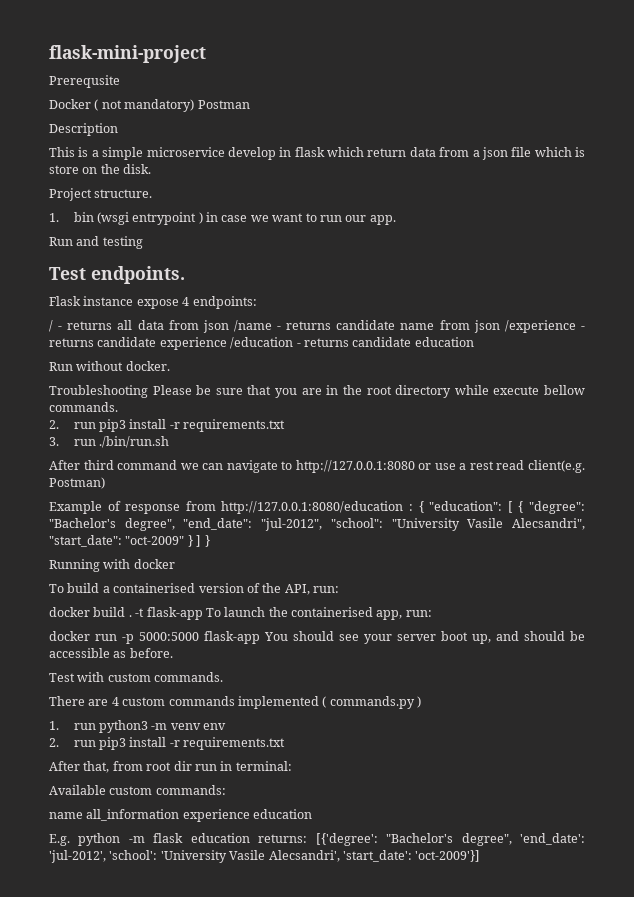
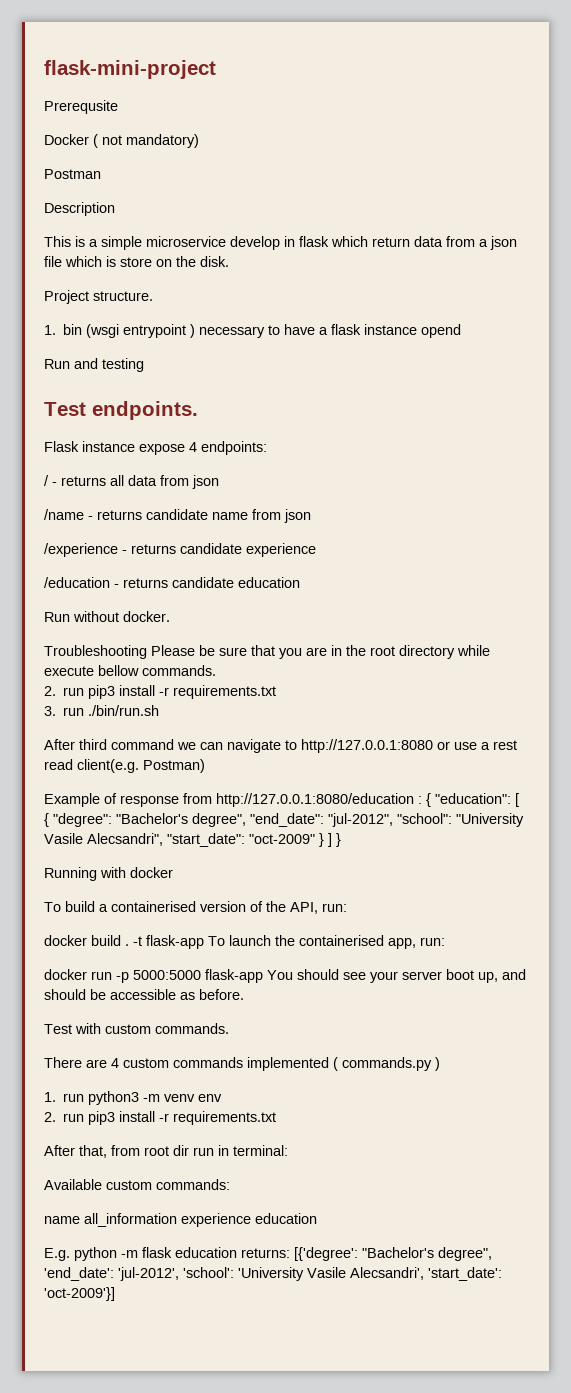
- Docker ( not mandatory) Postman
+ Docker ( not mandatory)
+ Postman
- 1. bin (wsgi entrypoint ) in case we want to run our app.
+ 1. bin (wsgi entrypoint ) necessary to have a flask instance opend
- / - returns all data from json /name - returns candidate name from json /experience - returns candidate experience /education - returns candidate education
+ / - returns all data from json
+ /name - returns candidate name from json
+ /experience - returns candidate experience
+ /education - returns candidate education

